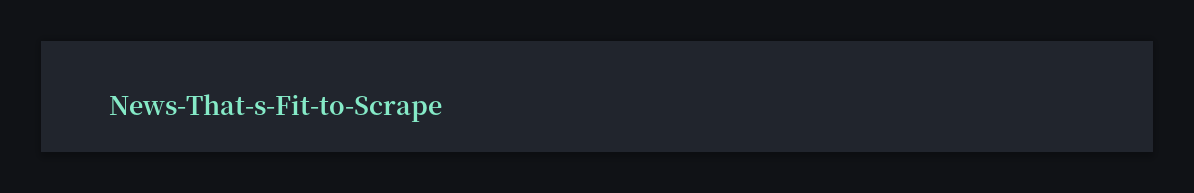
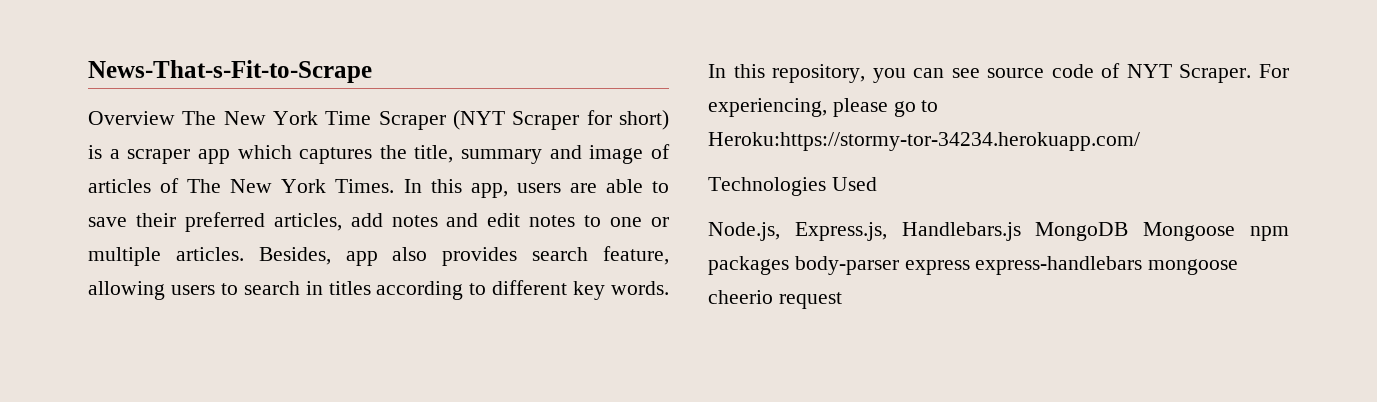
+ Overview The New York Time Scraper (NYT Scraper for short) is a scraper app which captures the title, summary and image of articles of The New York Times. In this app, users are able to save their preferred articles, add notes and edit notes to one or multiple articles. Besides, app also provides search feature, allowing users to search in titles according to different key words. In this repository, you can see source code of NYT Scraper. For experiencing, please go to Heroku:https://stormy-tor-34234.herokuapp.com/
+ Technologies Used
+ Node.js, Express.js, Handlebars.js MongoDB Mongoose npm packages body-parser express express-handlebars mongoose cheerio request

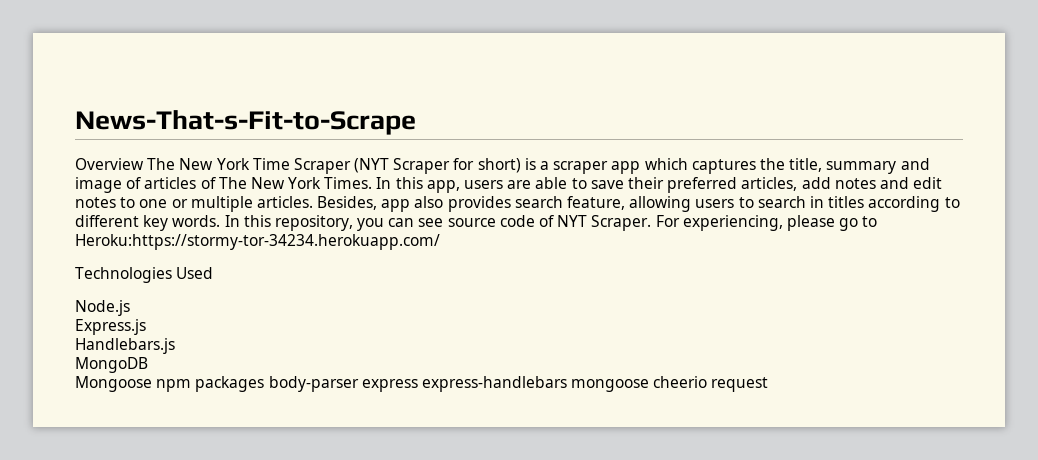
- Node.js, Express.js, Handlebars.js MongoDB Mongoose npm packages body-parser express express-handlebars mongoose cheerio request
+ Node.js
+ Express.js
+ Handlebars.js
+ MongoDB
+ Mongoose npm packages body-parser express express-handlebars mongoose cheerio request

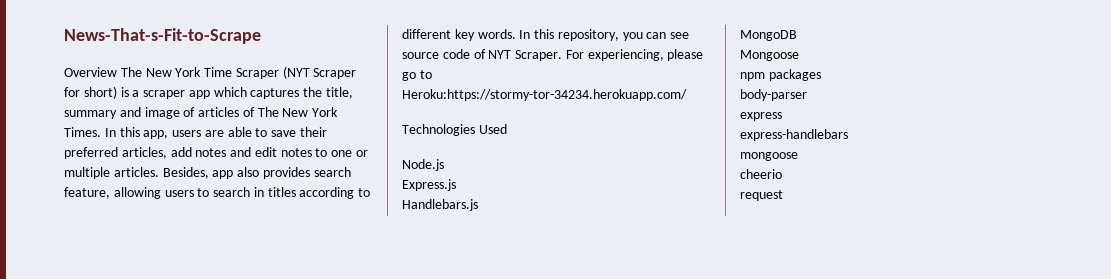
- Mongoose npm packages body-parser express express-handlebars mongoose cheerio request
+ Mongoose
+ npm packages
+ body-parser
+ express
+ express-handlebars
+ mongoose
+ cheerio
+ request

